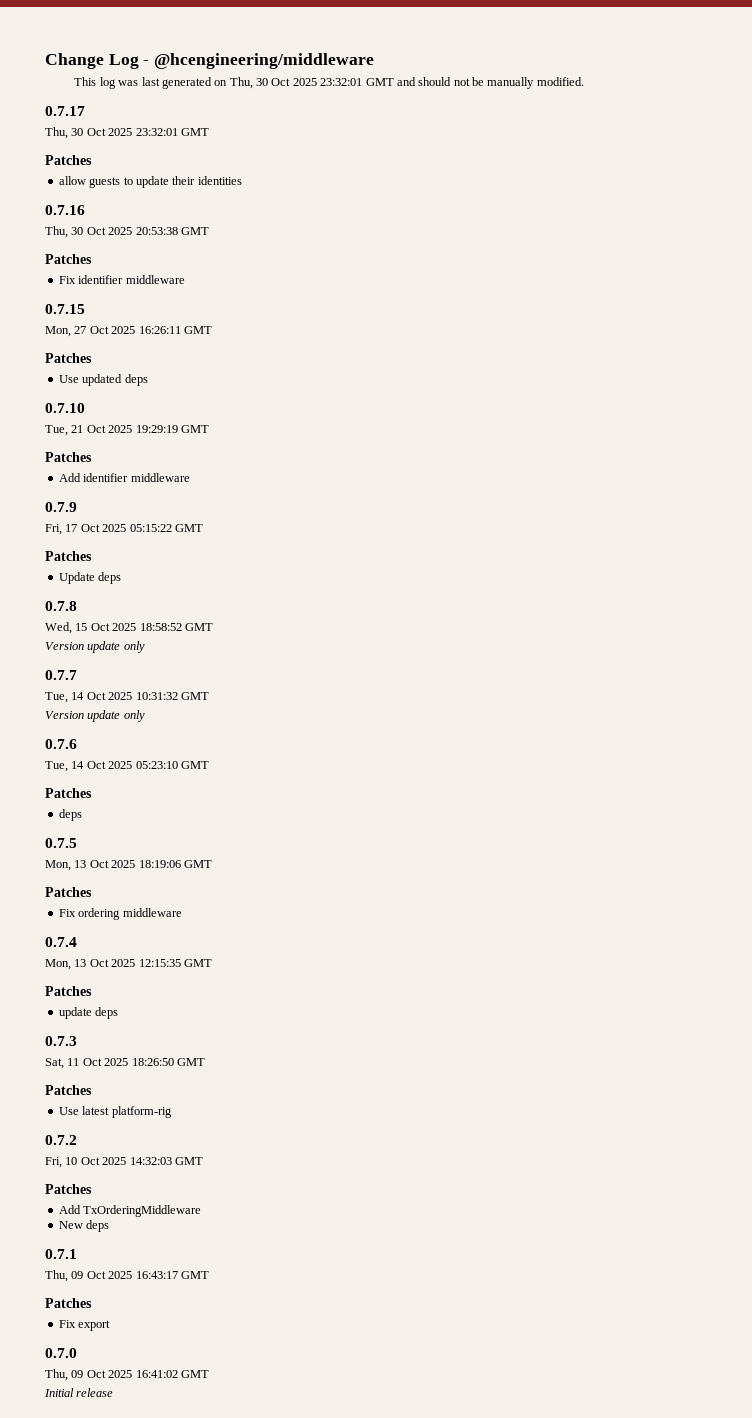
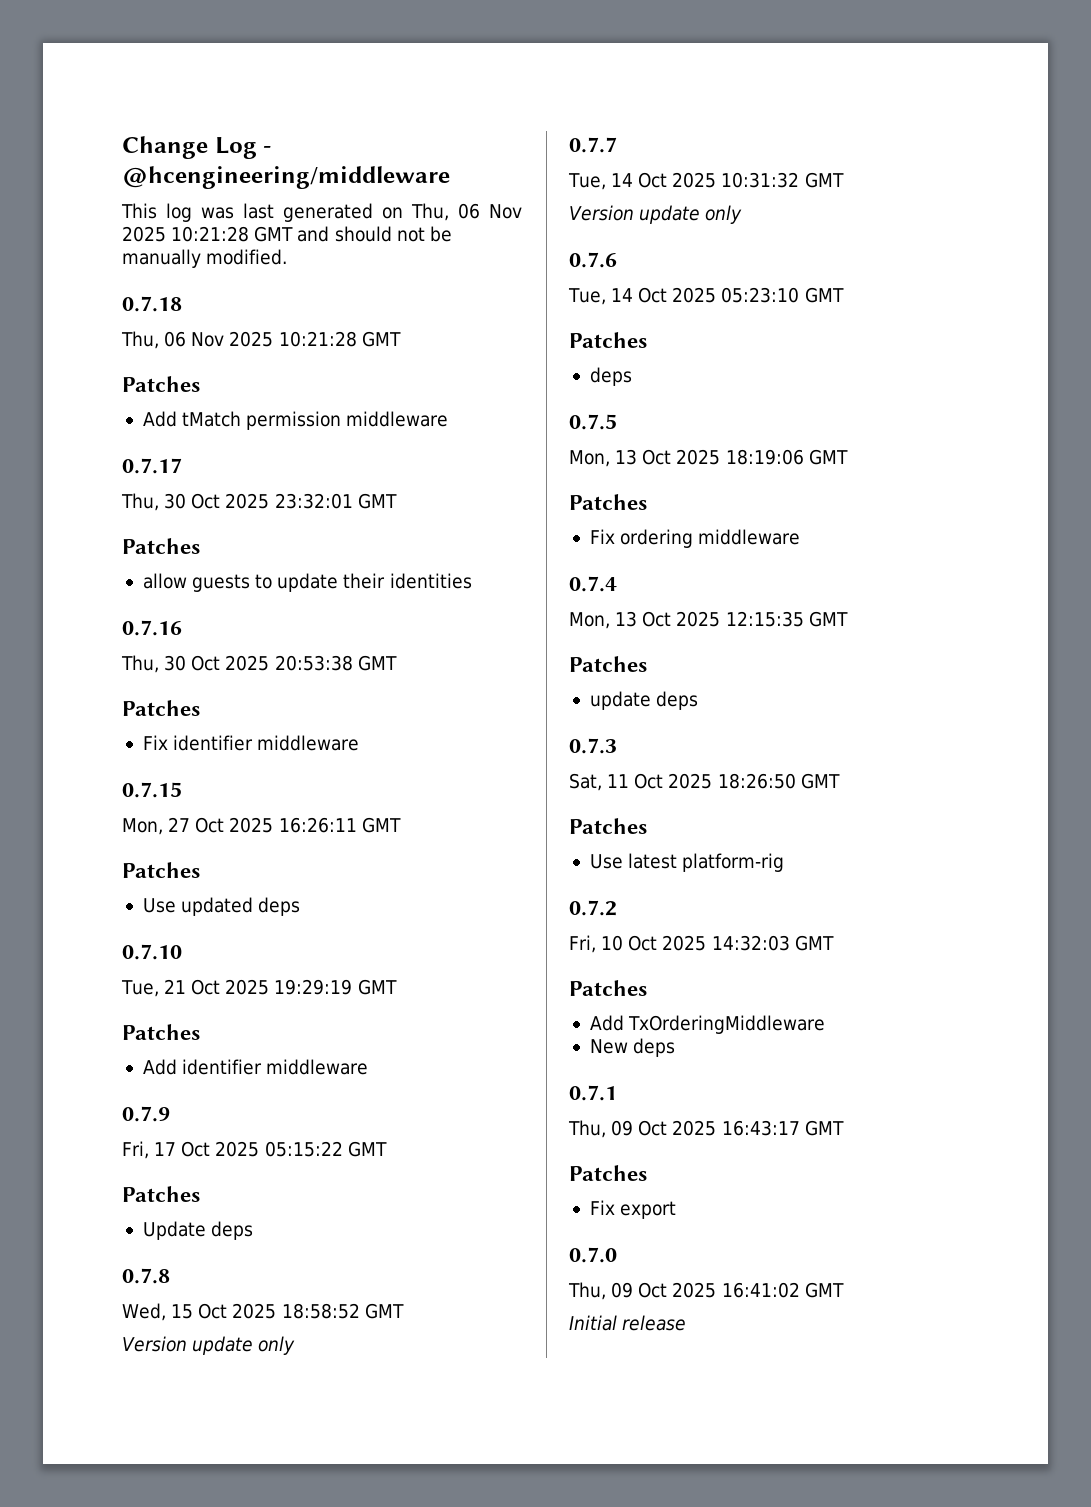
- This log was last generated on Thu, 30 Oct 2025 23:32:01 GMT and should not be manually modified.
+ This log was last generated on Thu, 06 Nov 2025 10:21:28 GMT and should not be manually modified.
+ 0.7.18
+ Thu, 06 Nov 2025 10:21:28 GMT
+ Patches
+ Add tMatch permission middleware

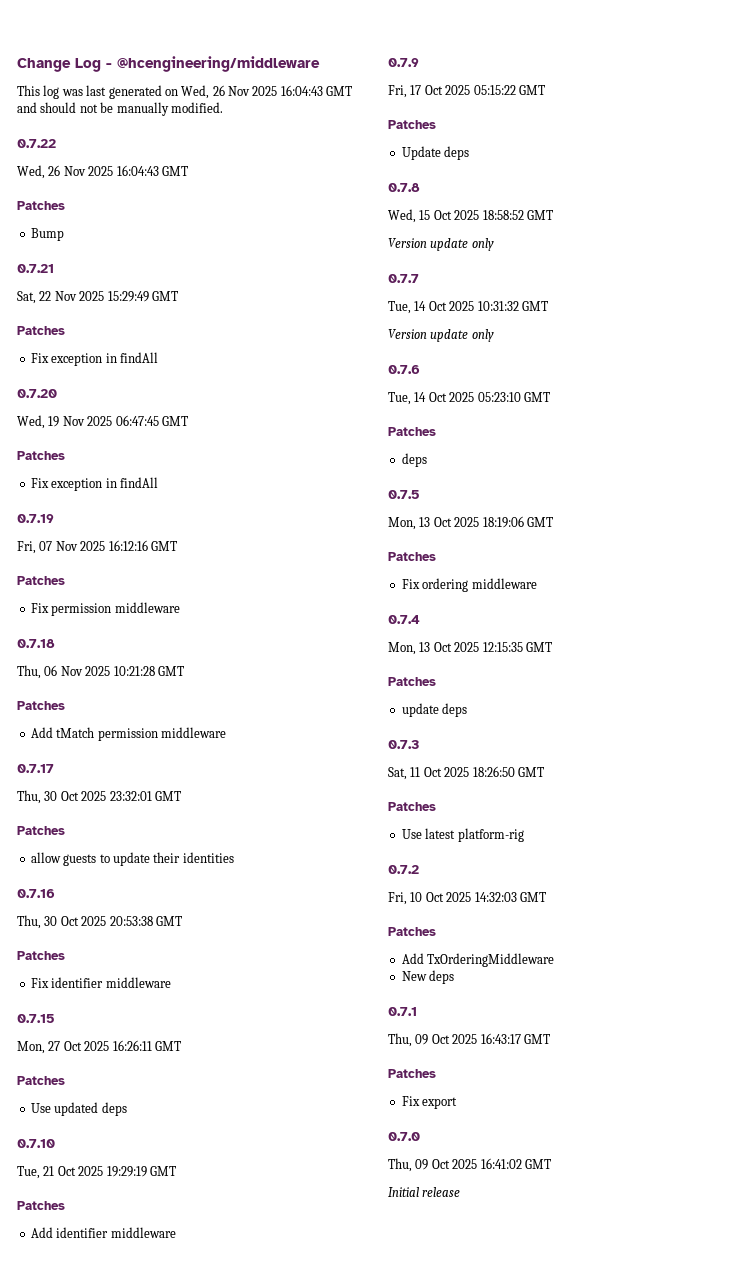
- This log was last generated on Thu, 06 Nov 2025 10:21:28 GMT and should not be manually modified.
+ This log was last generated on Wed, 26 Nov 2025 16:04:43 GMT and should not be manually modified.
+ 0.7.22
+ Wed, 26 Nov 2025 16:04:43 GMT
+ Patches
+ Bump
+ 0.7.21
+ Sat, 22 Nov 2025 15:29:49 GMT
+ Patches
+ Fix exception in findAll
+ 0.7.20
+ Wed, 19 Nov 2025 06:47:45 GMT
+ Patches
+ Fix exception in findAll
+ 0.7.19
+ Fri, 07 Nov 2025 16:12:16 GMT
+ Patches
+ Fix permission middleware

